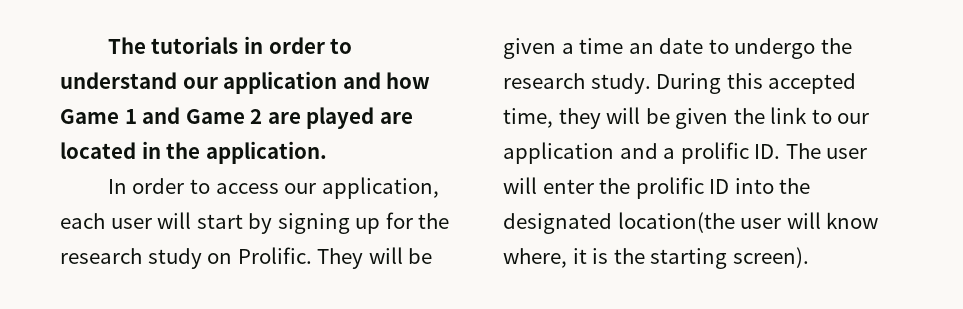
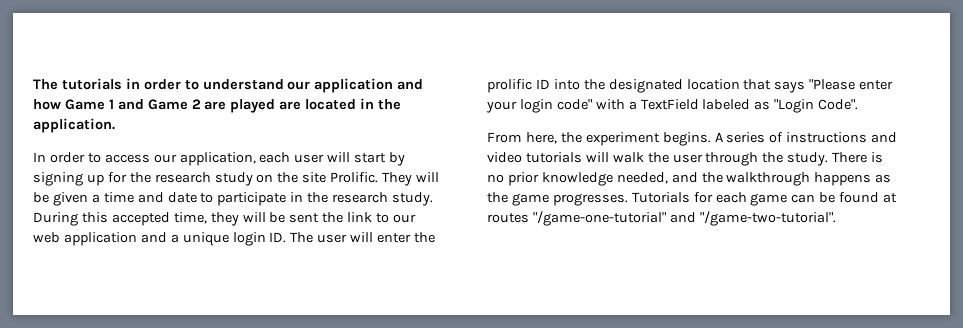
- In order to access our application, each user will start by signing up for the research study on Prolific.
+ In order to access our application, each user will start by signing up for the research study on the site Prolific.
- They will be given a time an date to undergo the research study.
+ They will be given a time and date to participate in the research study.
- During this accepted time, they will be given the link to our application and a prolific ID. The user will enter the prolific ID into the designated location(the user will know where, it is the starting screen).
+ During this accepted time, they will be sent the link to our web application and a unique login ID. The user will enter the prolific ID into the designated location that says "Please enter your login code" with a TextField labeled as "Login Code".
+ From here, the experiment begins. A series of instructions and video tutorials will walk the user through the study. There is no prior knowledge needed, and the walkthrough happens as the game progresses. Tutorials for each game can be found at routes "/game-one-tutorial" and "/game-two-tutorial".

